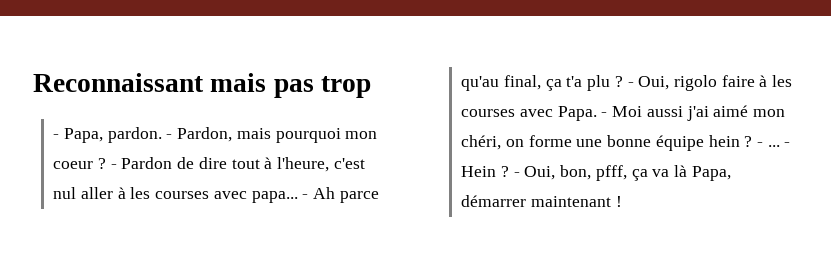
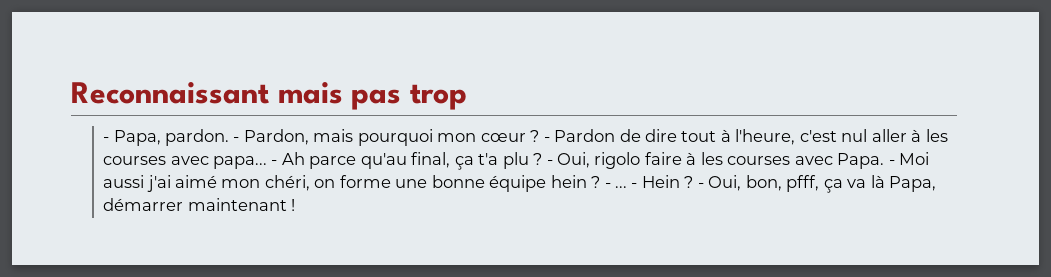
- - Pardon, mais pourquoi mon coeur ?
+ - Pardon, mais pourquoi mon cœur ?

